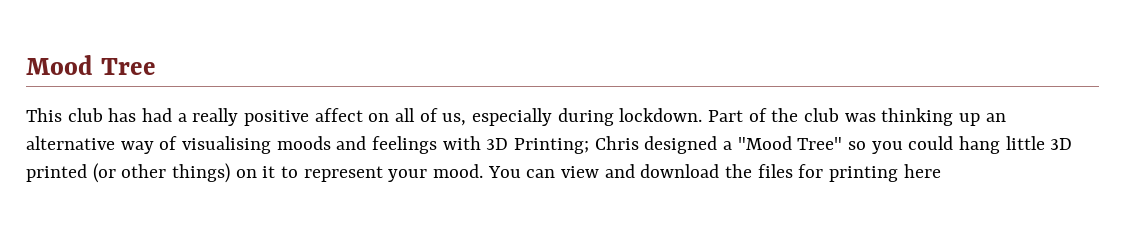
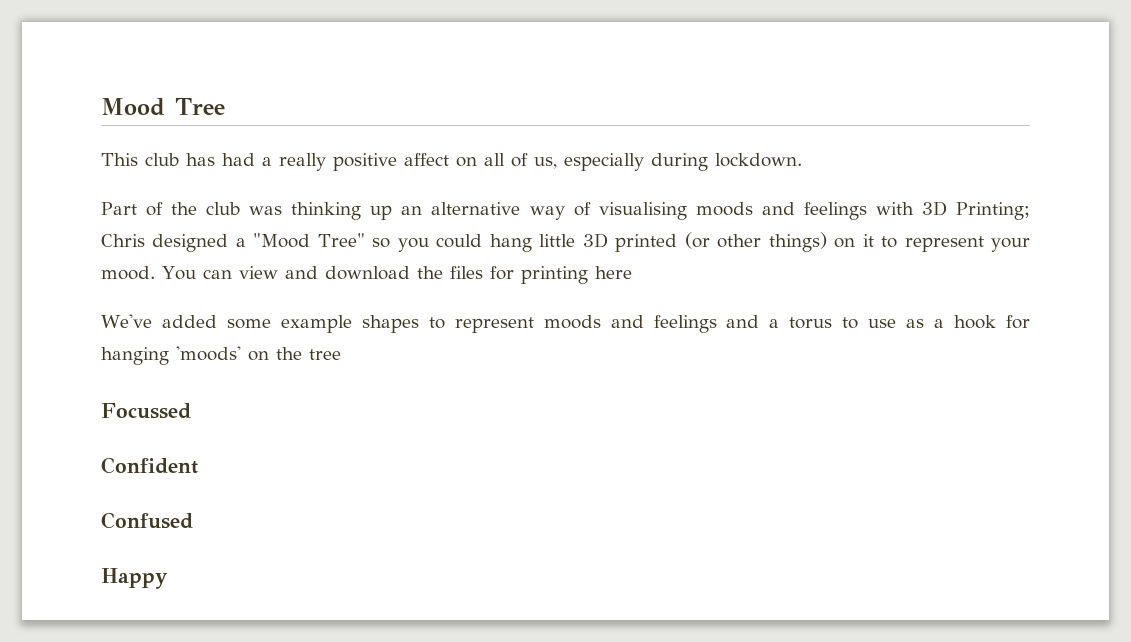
- This club has had a really positive affect on all of us, especially during lockdown. Part of the club was thinking up an alternative way of visualising moods and feelings with 3D Printing; Chris designed a "Mood Tree" so you could hang little 3D printed (or other things) on it to represent your mood.
+ This club has had a really positive affect on all of us, especially during lockdown.
+ Part of the club was thinking up an alternative way of visualising moods and feelings with 3D Printing; Chris designed a "Mood Tree" so you could hang little 3D printed (or other things) on it to represent your mood.
+ We've added some example shapes to represent moods and feelings and a torus to use as a hook for hanging 'moods' on the tree
+ Focussed
+ Confident
+ Confused
+ Happy

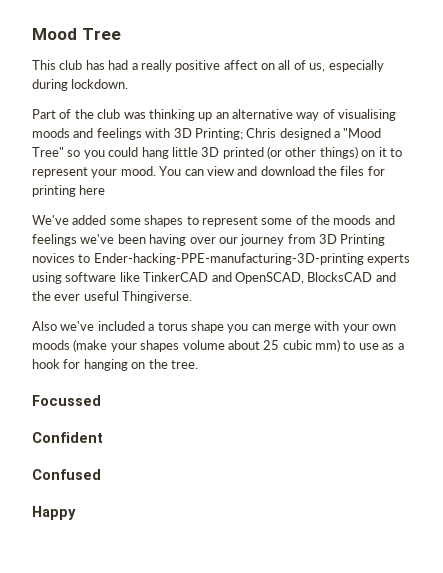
- We've added some example shapes to represent moods and feelings and a torus to use as a hook for hanging 'moods' on the tree
+ We've added some shapes to represent some of the moods and feelings we've been having over our journey from 3D Printing novices to Ender-hacking-PPE-manufacturing-3D-printing experts using software like TinkerCAD and OpenSCAD, BlocksCAD and the ever useful Thingiverse.
+ Also we've included a torus shape you can merge with your own moods (make your shapes volume about 25 cubic mm) to use as a hook for hanging on the tree.

